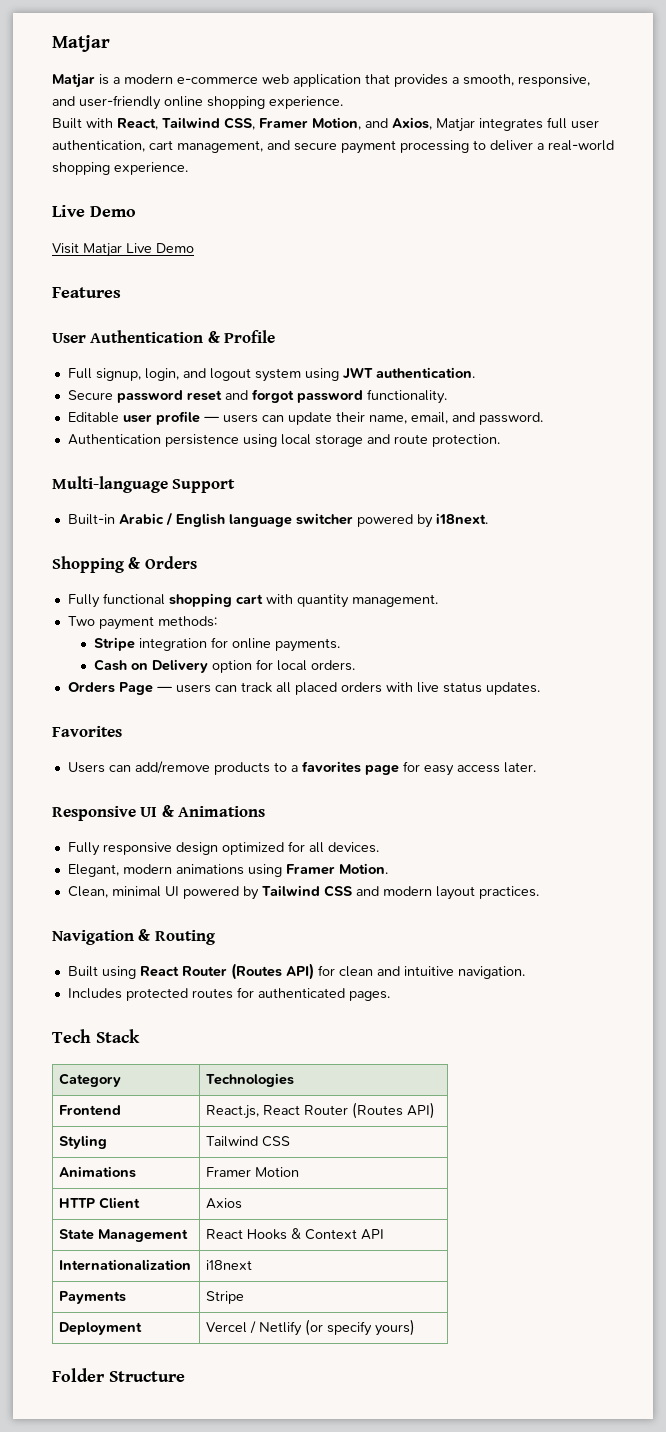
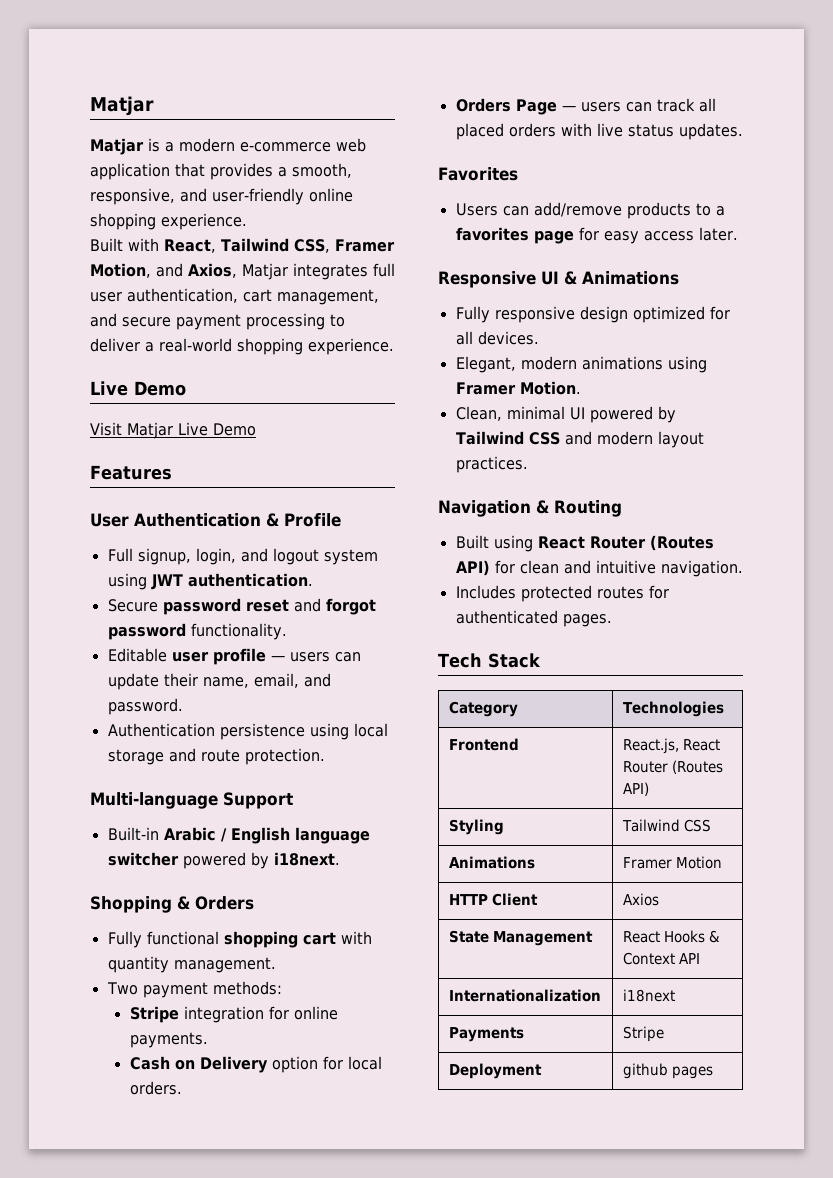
- Deployment | Vercel / Netlify (or specify yours)
- Folder Structure
+ Deployment | github pages

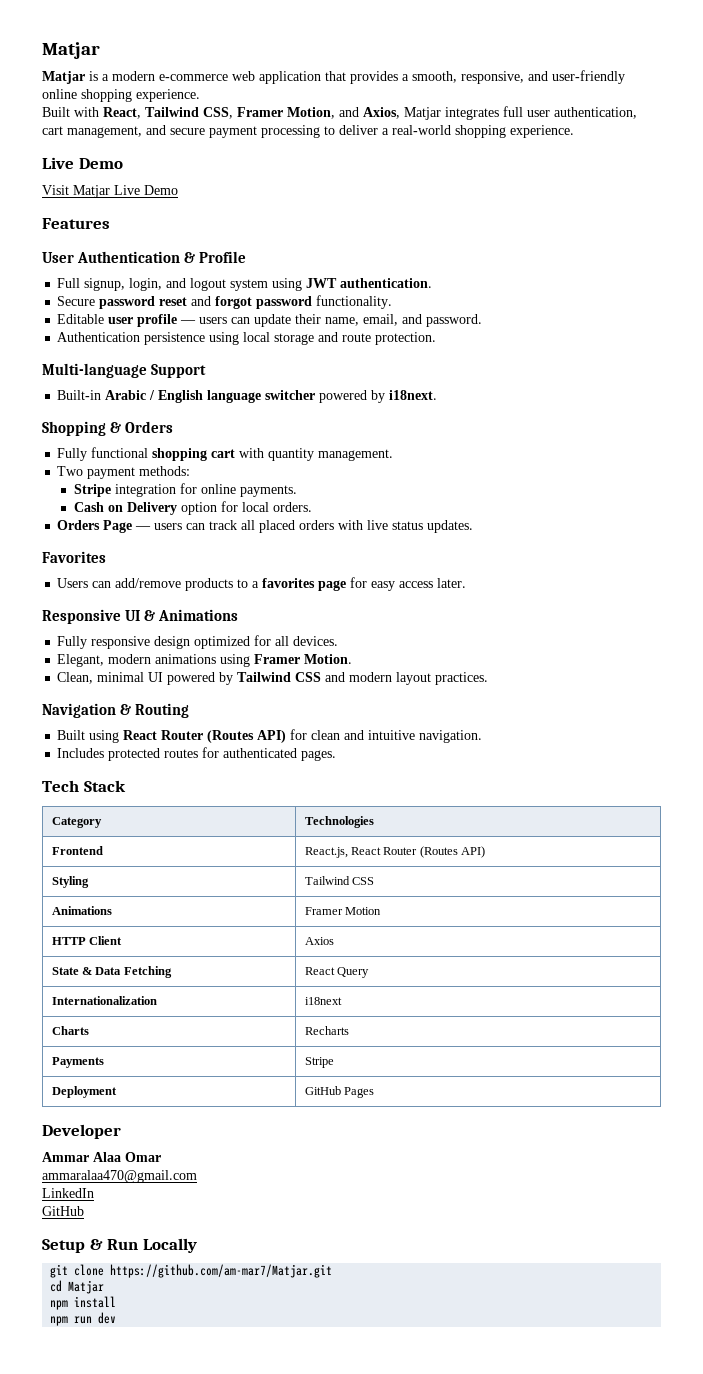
- State Management | React Hooks & Context API
+ State & Data Fetching | React Query
+ Charts | Recharts
- Deployment | github pages
+ Deployment | GitHub Pages
+ Developer
+ Ammar Alaa Omar
+ ammaralaa470@gmail.com
+ LinkedIn
+ GitHub
+ Setup & Run Locally
+ git clone https://github.com/am-mar7/Matjar.git
+ cd Matjar
+ npm install
+ npm run dev

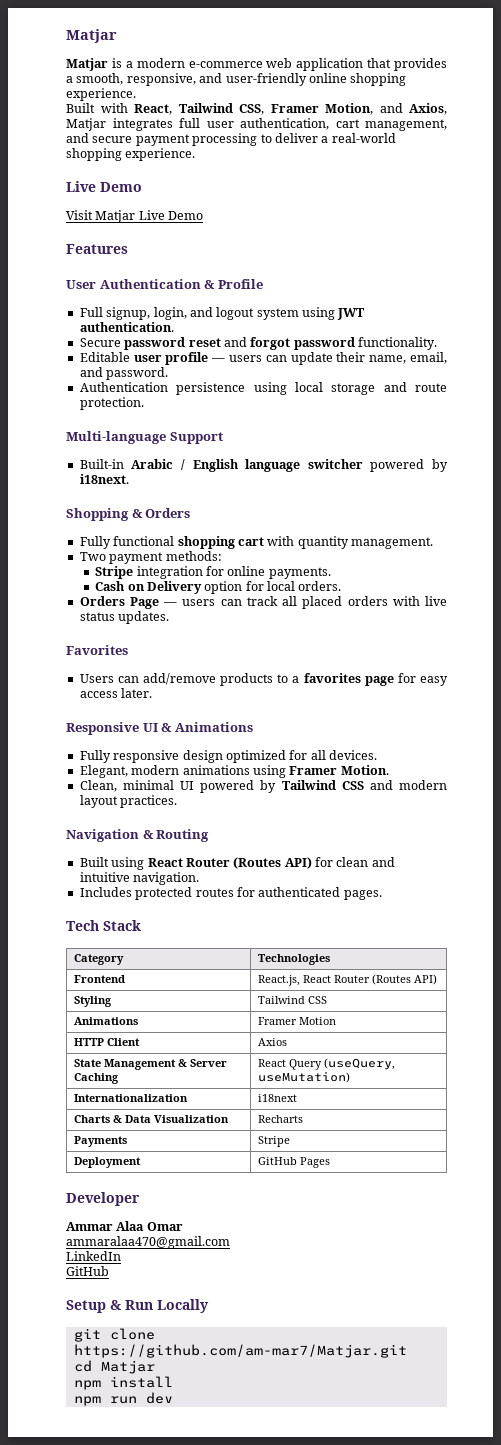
- State & Data Fetching | React Query
+ State Management & Server Caching | React Query (useQuery, useMutation)
- Charts | Recharts
+ Charts & Data Visualization | Recharts

